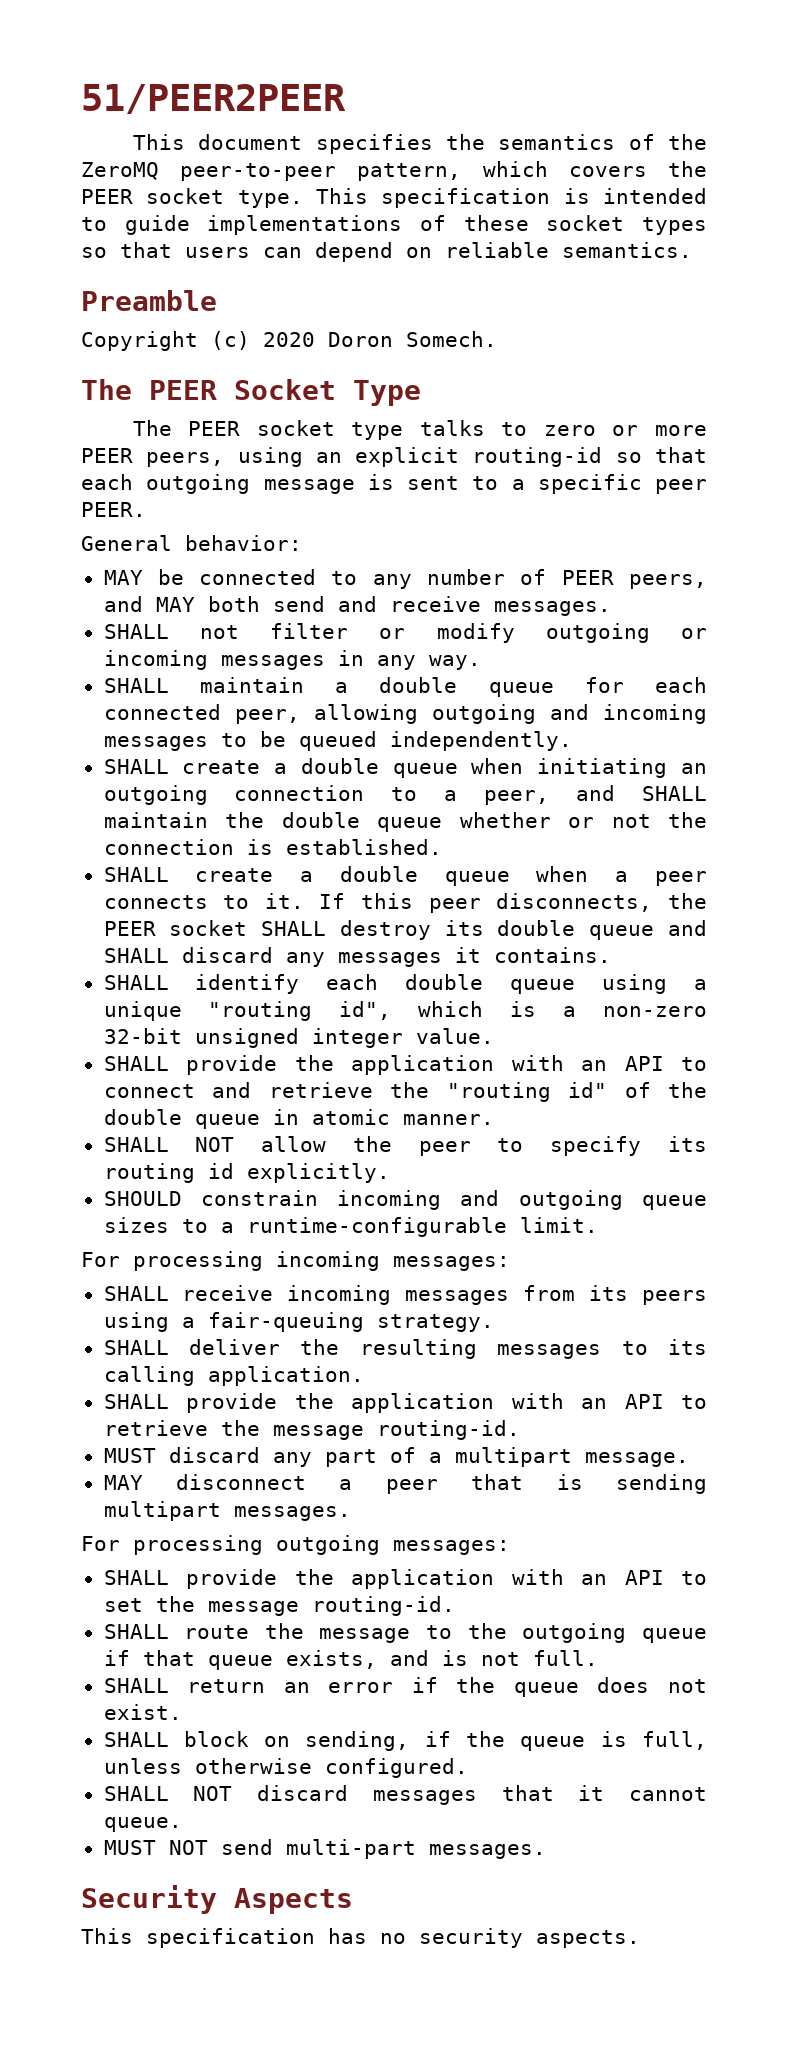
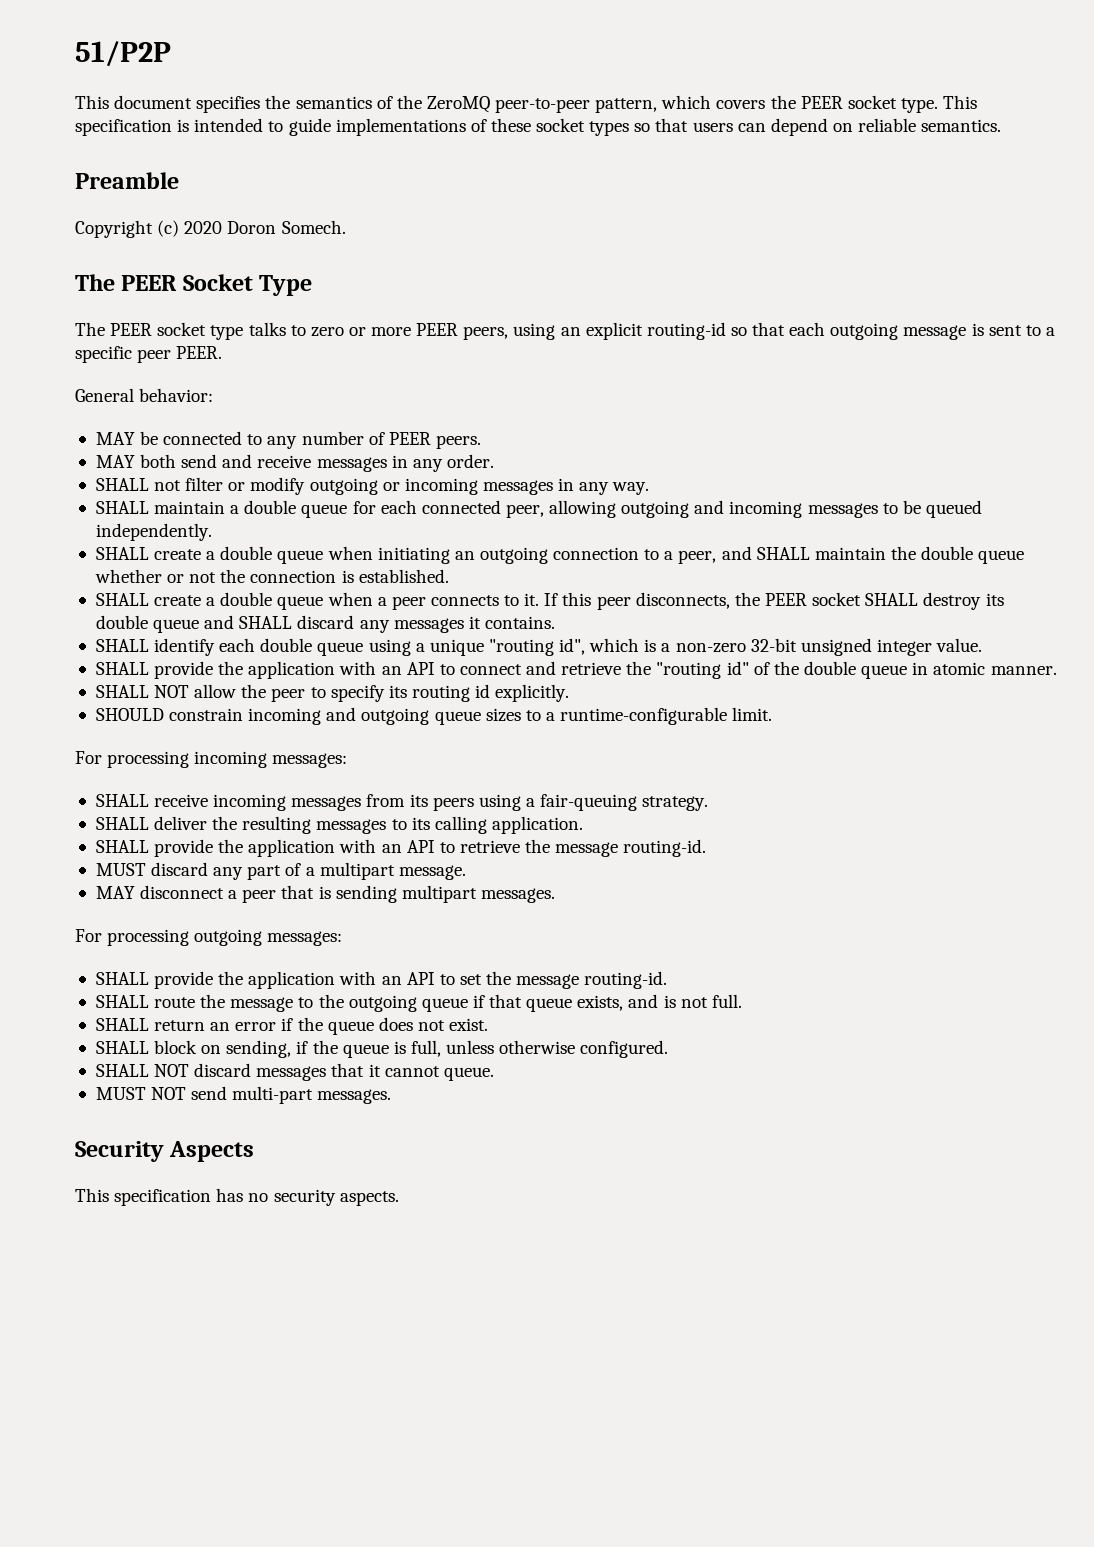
- 51/PEER2PEER
+ 51/P2P
- MAY be connected to any number of PEER peers, and MAY both send and receive messages.
+ MAY be connected to any number of PEER peers.
+ MAY both send and receive messages in any order.

